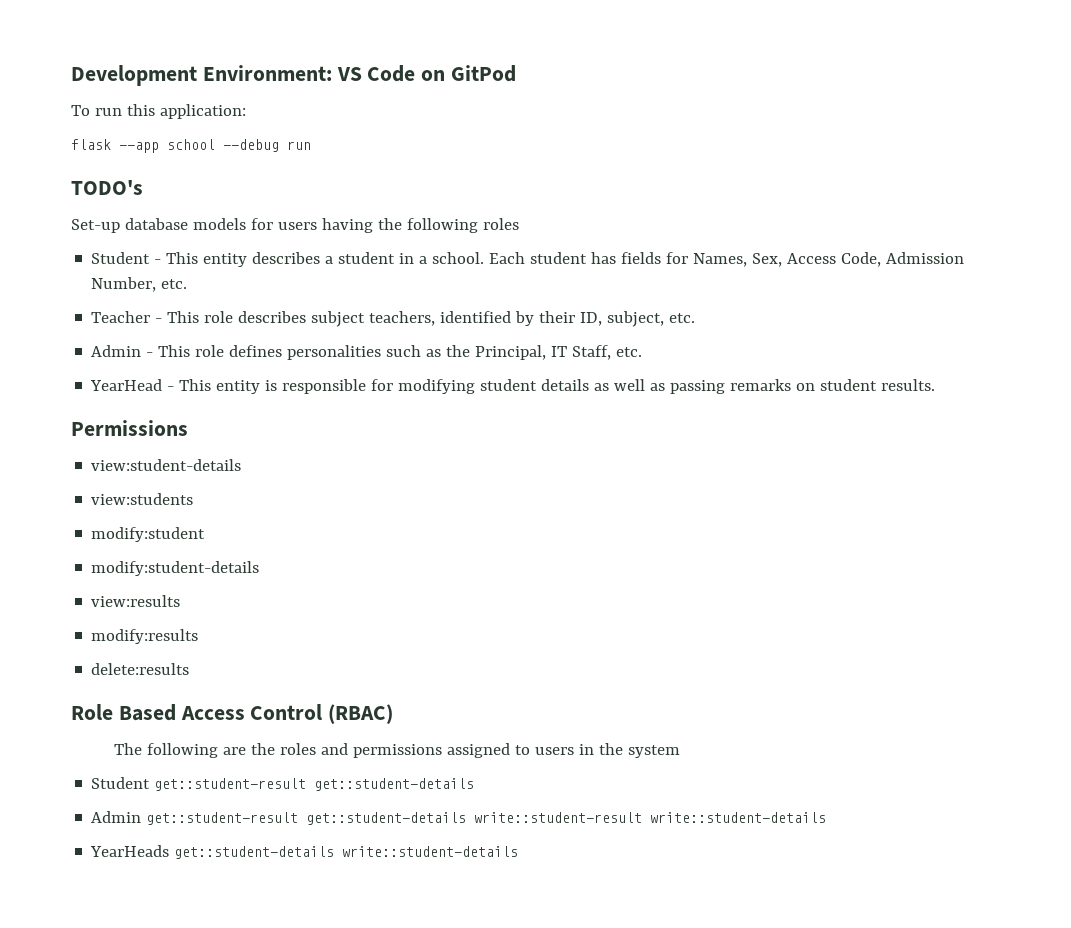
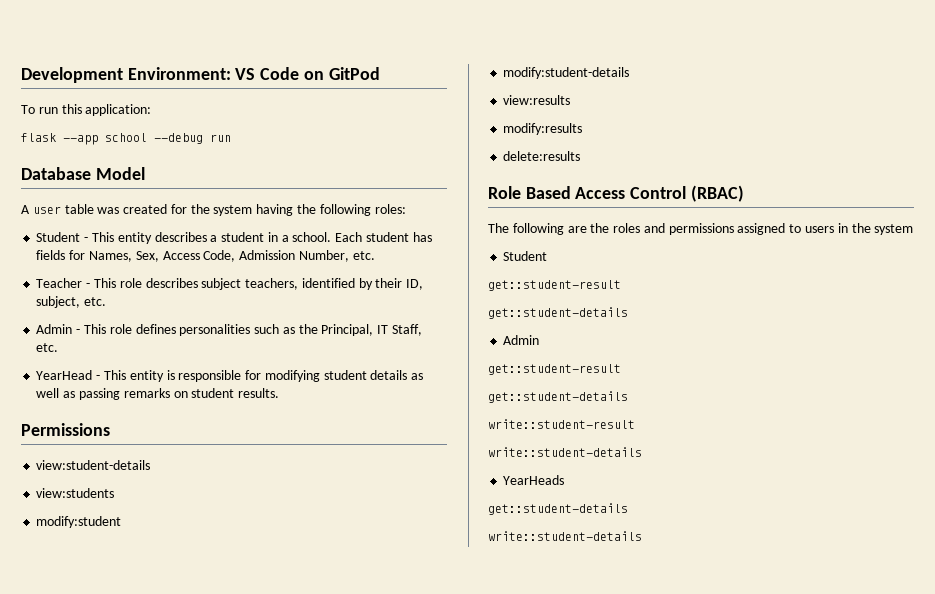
- TODO's
- Set-up database models for users having the following roles
+ Database Model
+ A user table was created for the system having the following roles:
  The following are the roles and permissions assigned to users in the system
- Student get::student-result get::student-details
- Admin get::student-result get::student-details write::student-result write::student-details
+ Student
+ get::student-result
+ get::student-details
+ Admin
+ get::student-result
+ get::student-details
+ write::student-result
+ write::student-details
- YearHeads get::student-details write::student-details
+ YearHeads
+ get::student-details
+ write::student-details

